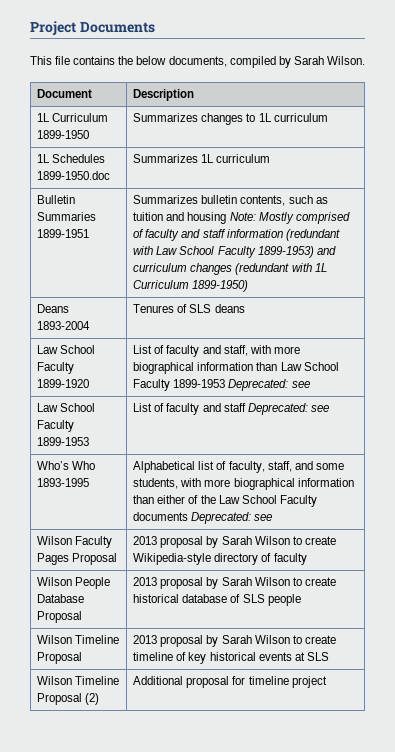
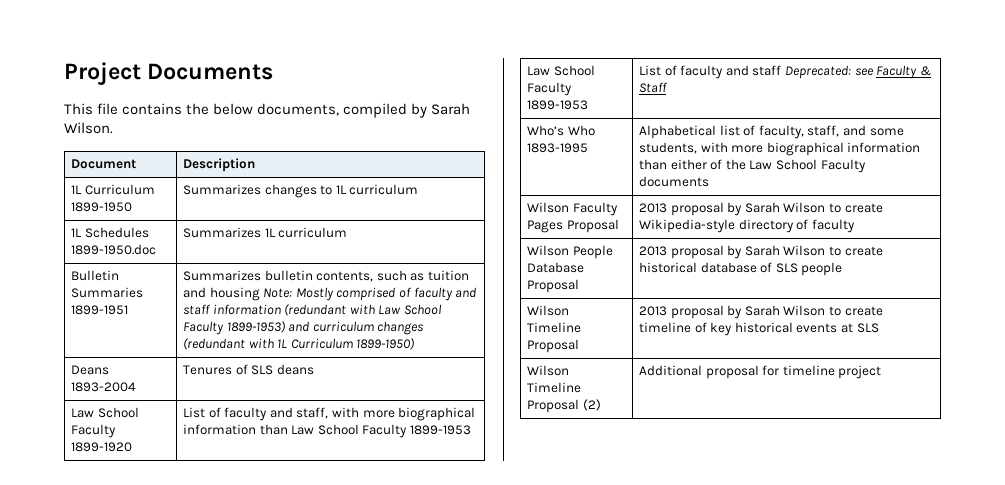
- Law School Faculty 1899-1920 | List of faculty and staff, with more biographical information than Law School Faculty 1899-1953 Deprecated: see
+ Law School Faculty 1899-1920 | List of faculty and staff, with more biographical information than Law School Faculty 1899-1953
- Law School Faculty 1899-1953 | List of faculty and staff Deprecated: see
+ Law School Faculty 1899-1953 | List of faculty and staff Deprecated: see Faculty & Staff
- Who’s Who 1893-1995 | Alphabetical list of faculty, staff, and some students, with more biographical information than either of the Law School Faculty documents Deprecated: see
+ Who’s Who 1893-1995 | Alphabetical list of faculty, staff, and some students, with more biographical information than either of the Law School Faculty documents

